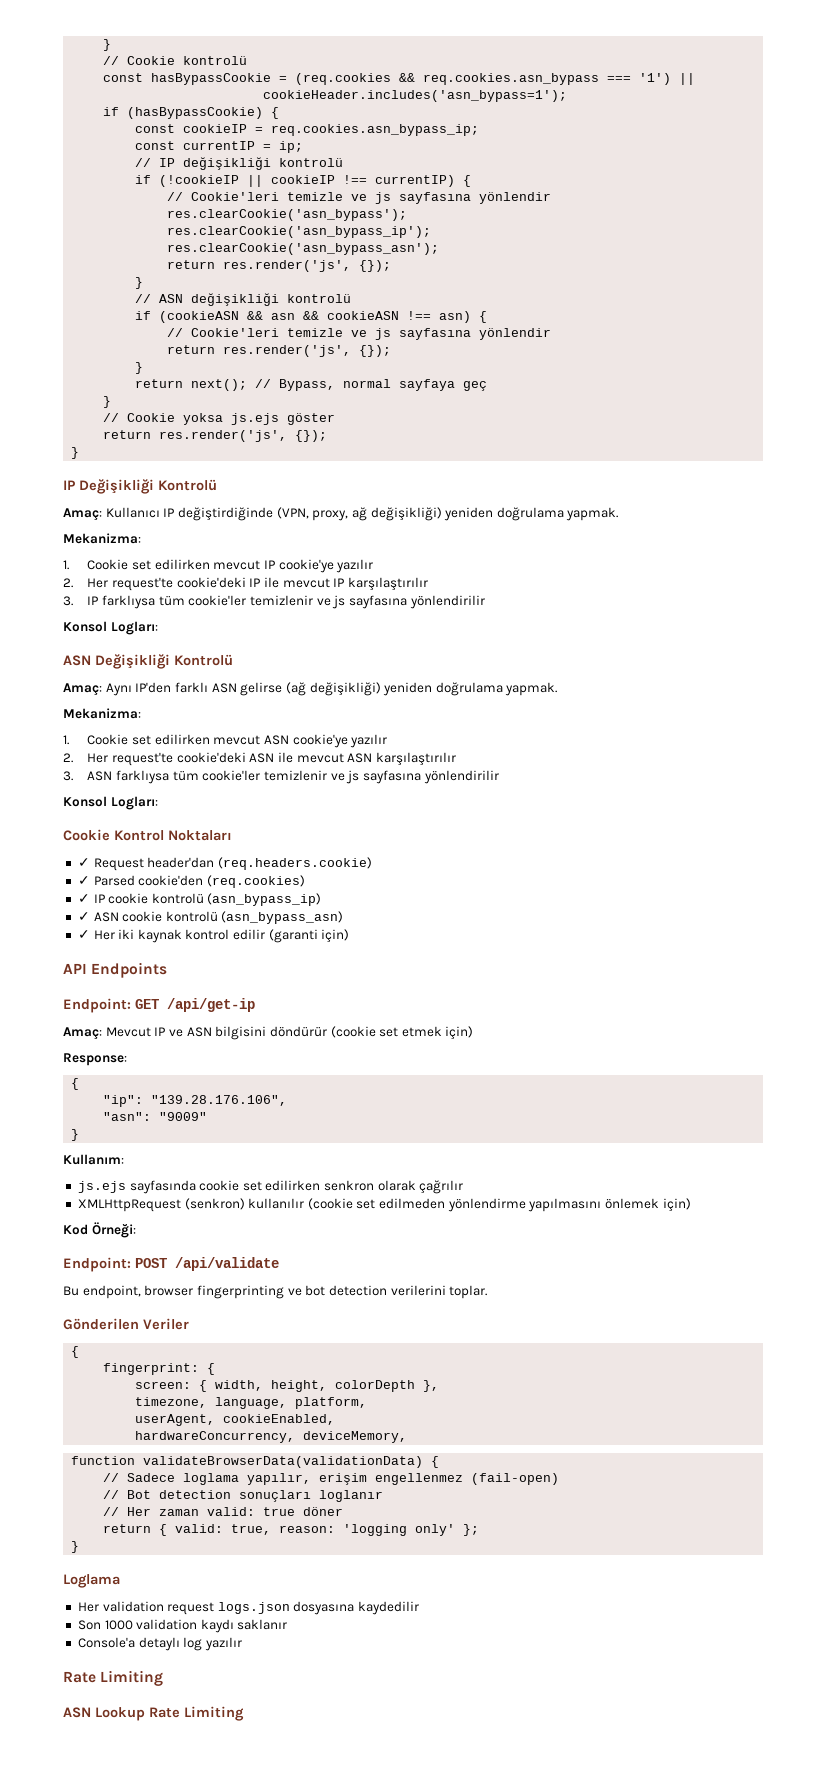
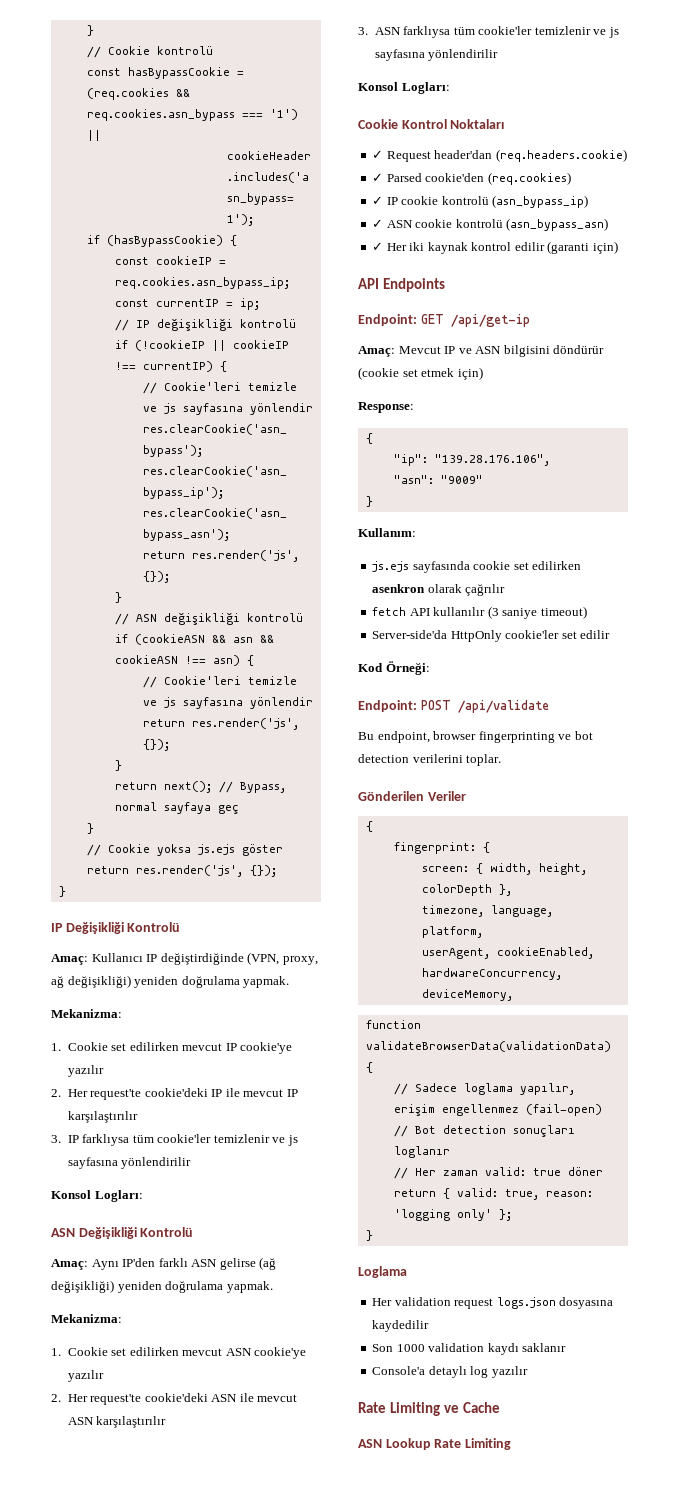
- js.ejs sayfasında cookie set edilirken senkron olarak çağrılır
+ js.ejs sayfasında cookie set edilirken asenkron olarak çağrılır
- XMLHttpRequest (senkron) kullanılır (cookie set edilmeden yönlendirme yapılmasını önlemek için)
+ fetch API kullanılır (3 saniye timeout)
+ Server-side'da HttpOnly cookie'ler set edilir
  Console'a detaylı log yazılır
- Rate Limiting
+ Rate Limiting ve Cache

